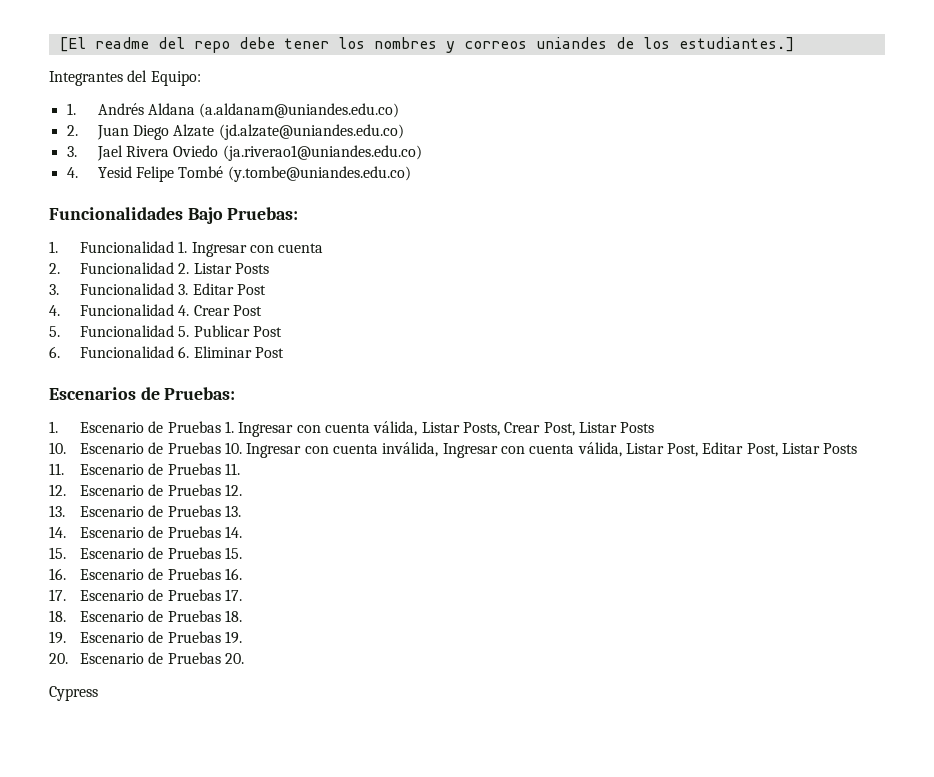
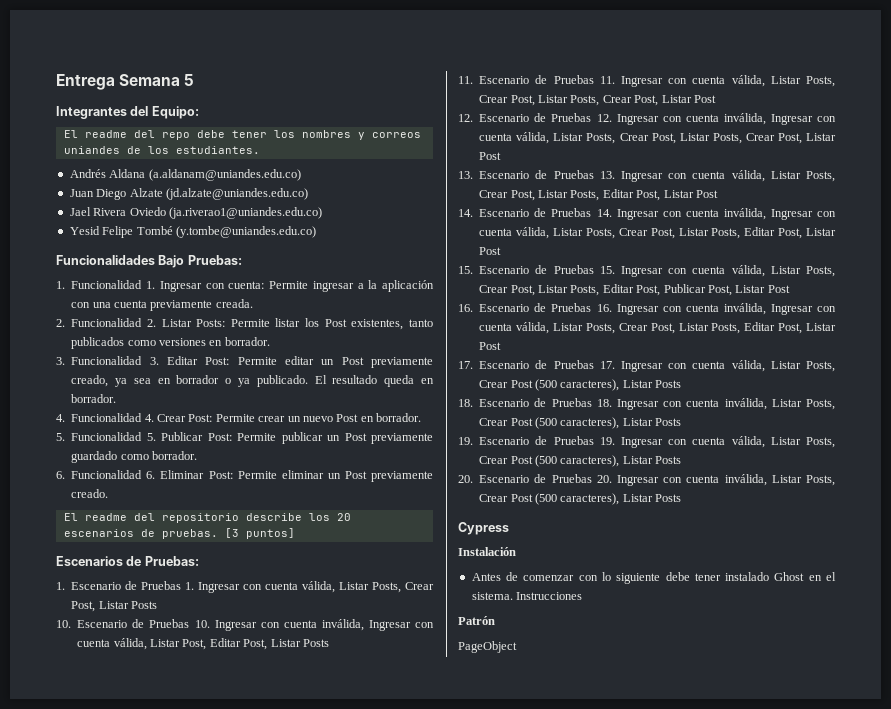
- [El readme del repo debe tener los nombres y correos uniandes de los estudiantes.]
+ Entrega Semana 5
  Integrantes del Equipo:
- 1. Andrés Aldana (a.aldanam@uniandes.edu.co)
+ El readme del repo debe tener los nombres y correos uniandes de los estudiantes.
+ Andrés Aldana (a.aldanam@uniandes.edu.co)
- 2. Juan Diego Alzate (jd.alzate@uniandes.edu.co)
+ Juan Diego Alzate (jd.alzate@uniandes.edu.co)
- 3. Jael Rivera Oviedo (ja.riverao1@uniandes.edu.co)
+ Jael Rivera Oviedo (ja.riverao1@uniandes.edu.co)
- 4. Yesid Felipe Tombé (y.tombe@uniandes.edu.co)
+ Yesid Felipe Tombé (y.tombe@uniandes.edu.co)
- 1. Funcionalidad 1. Ingresar con cuenta
+ 1. Funcionalidad 1. Ingresar con cuenta: Permite ingresar a la aplicación con una cuenta previamente creada.
- 2. Funcionalidad 2. Listar Posts
- 3. Funcionalidad 3. Editar Post
+ 2. Funcionalidad 2. Listar Posts: Permite listar los Post existentes, tanto publicados como versiones en borrador.
+ 3. Funcionalidad 3. Editar Post: Permite editar un Post previamente creado, ya sea en borrador o ya publicado. El resultado queda en borrador.
- 4. Funcionalidad 4. Crear Post
+ 4. Funcionalidad 4. Crear Post: Permite crear un nuevo Post en borrador.
- 5. Funcionalidad 5. Publicar Post
- 6. Funcionalidad 6. Eliminar Post
+ 5. Funcionalidad 5. Publicar Post: Permite publicar un Post previamente guardado como borrador.
+ 6. Funcionalidad 6. Eliminar Post: Permite eliminar un Post previamente creado.
+ El readme del repositorio describe los 20 escenarios de pruebas. [3 puntos]
- 11. Escenario de Pruebas 11.
+ 11. Escenario de Pruebas 11. Ingresar con cuenta válida, Listar Posts, Crear Post, Listar Posts, Crear Post, Listar Post
- 12. Escenario de Pruebas 12.
+ 12. Escenario de Pruebas 12. Ingresar con cuenta inválida, Ingresar con cuenta válida, Listar Posts, Crear Post, Listar Posts, Crear Post, Listar Post
- 13. Escenario de Pruebas 13.
+ 13. Escenario de Pruebas 13. Ingresar con cuenta válida, Listar Posts, Crear Post, Listar Posts, Editar Post, Listar Post
- 14. Escenario de Pruebas 14.
+ 14. Escenario de Pruebas 14. Ingresar con cuenta inválida, Ingresar con cuenta válida, Listar Posts, Crear Post, Listar Posts, Editar Post, Listar Post
- 15. Escenario de Pruebas 15.
+ 15. Escenario de Pruebas 15. Ingresar con cuenta válida, Listar Posts, Crear Post, Listar Posts, Editar Post, Publicar Post, Listar Post
- 16. Escenario de Pruebas 16.
+ 16. Escenario de Pruebas 16. Ingresar con cuenta inválida, Ingresar con cuenta válida, Listar Posts, Crear Post, Listar Posts, Editar Post, Listar Post
- 17. Escenario de Pruebas 17.
+ 17. Escenario de Pruebas 17. Ingresar con cuenta válida, Listar Posts, Crear Post (500 caracteres), Listar Posts
- 18. Escenario de Pruebas 18.
+ 18. Escenario de Pruebas 18. Ingresar con cuenta inválida, Listar Posts, Crear Post (500 caracteres), Listar Posts
- 19. Escenario de Pruebas 19.
+ 19. Escenario de Pruebas 19. Ingresar con cuenta válida, Listar Posts, Crear Post (500 caracteres), Listar Posts
- 20. Escenario de Pruebas 20.
+ 20. Escenario de Pruebas 20. Ingresar con cuenta inválida, Listar Posts, Crear Post (500 caracteres), Listar Posts
  Cypress
+ Instalación
+ Antes de comenzar con lo siguiente debe tener instalado Ghost en el sistema. Instrucciones
+ Patrón
+ PageObject

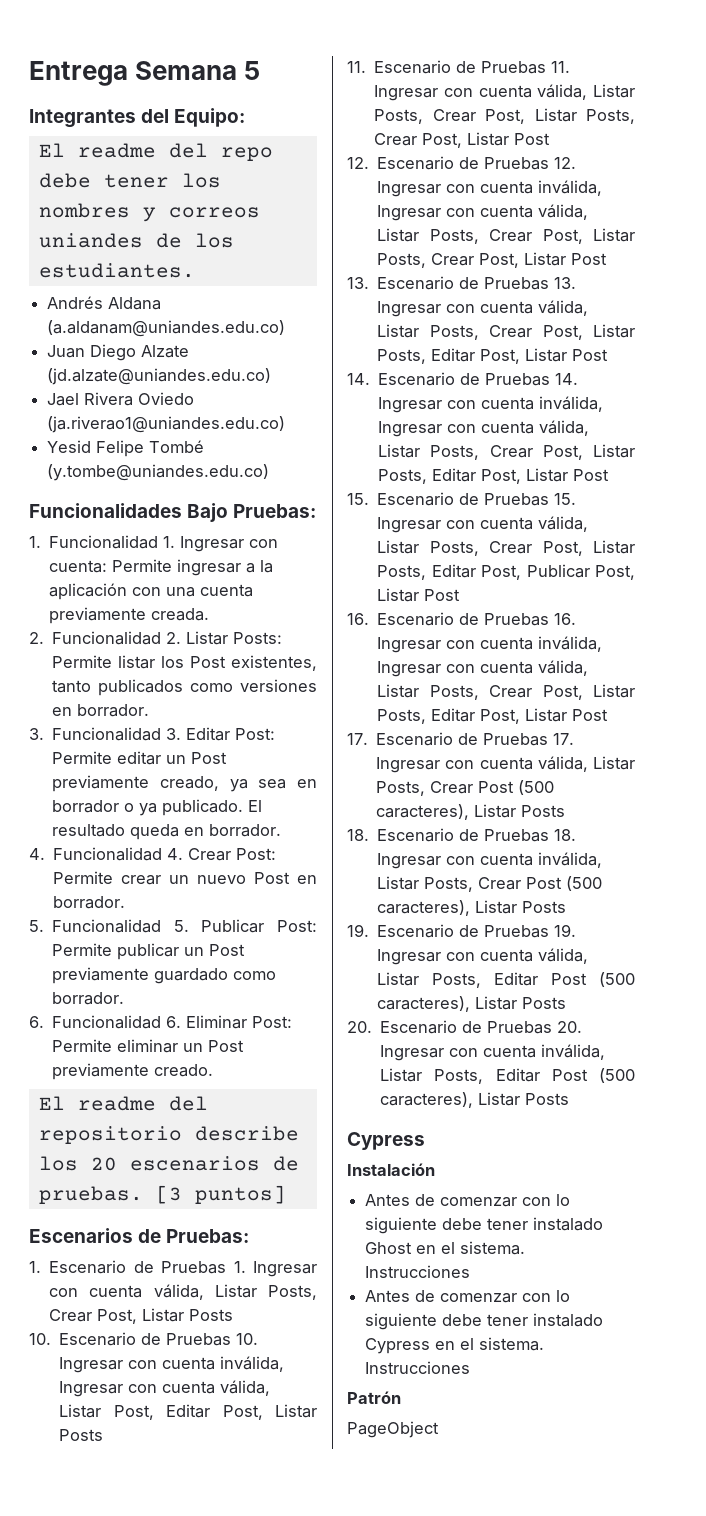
- 19. Escenario de Pruebas 19. Ingresar con cuenta válida, Listar Posts, Crear Post (500 caracteres), Listar Posts
+ 19. Escenario de Pruebas 19. Ingresar con cuenta válida, Listar Posts, Editar Post (500 caracteres), Listar Posts
- 20. Escenario de Pruebas 20. Ingresar con cuenta inválida, Listar Posts, Crear Post (500 caracteres), Listar Posts
+ 20. Escenario de Pruebas 20. Ingresar con cuenta inválida, Listar Posts, Editar Post (500 caracteres), Listar Posts
+ Antes de comenzar con lo siguiente debe tener instalado Cypress en el sistema. Instrucciones

